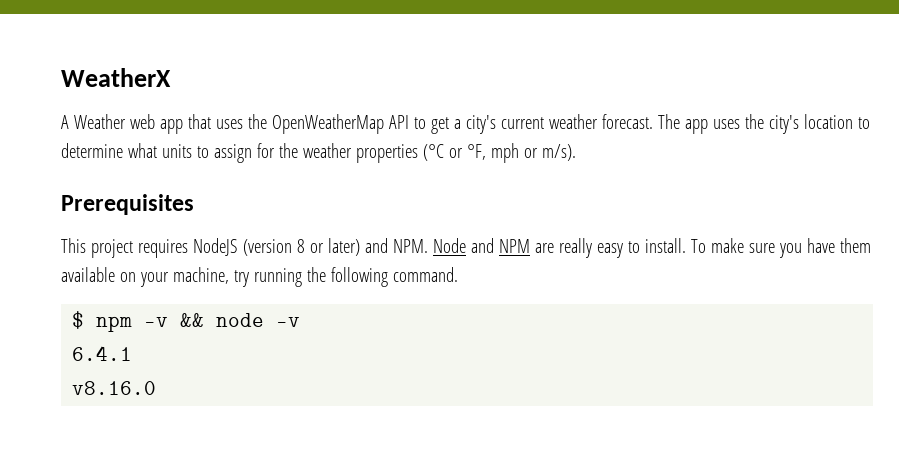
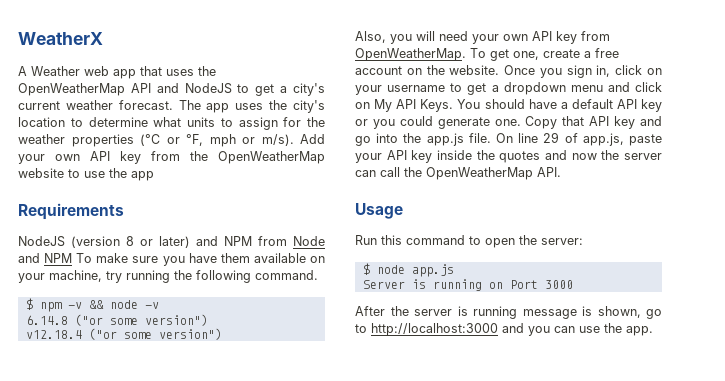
- A Weather web app that uses the OpenWeatherMap API to get a city's current weather forecast.
+ A Weather web app that uses the OpenWeatherMap API and NodeJS to get a city's current weather forecast.
- The app uses the city's location to determine what units to assign for the weather properties (°C or °F, mph or m/s).
- Prerequisites
- This project requires NodeJS (version 8 or later) and NPM. Node and NPM are really easy to install. To make sure you have them available on your machine, try running the following command.
+ The app uses the city's location to determine what units to assign for the weather properties (°C or °F, mph or m/s). Add your own API key from the OpenWeatherMap website to use the app
+ Requirements
+ NodeJS (version 8 or later) and NPM from Node and NPM To make sure you have them available on your machine, try running the following command.
- 6.4.1
- v8.16.0
+ 6.14.8 ("or some version")
+ v12.18.4 ("or some version")
+ Also, you will need your own API key from OpenWeatherMap. To get one, create a free account on the website. Once you sign in, click on your username to get a dropdown menu and click on My API Keys. You should have a default API key or you could generate one. Copy that API key and go into the app.js file. On line 29 of app.js, paste your API key inside the quotes and now the server can call the OpenWeatherMap API.
+ Usage
+ Run this command to open the server:
+ $ node app.js
+ Server is running on Port 3000
+ After the server is running message is shown, go to http://localhost:3000 and you can use the app.

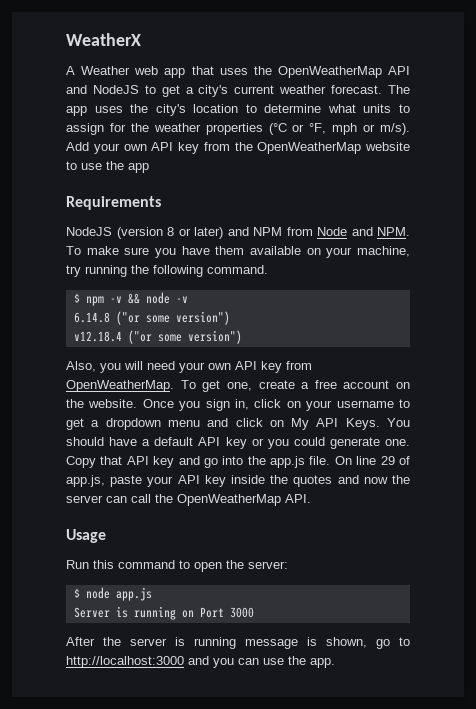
- NodeJS (version 8 or later) and NPM from Node and NPM To make sure you have them available on your machine, try running the following command.
+ NodeJS (version 8 or later) and NPM from Node and NPM. To make sure you have them available on your machine, try running the following command.

